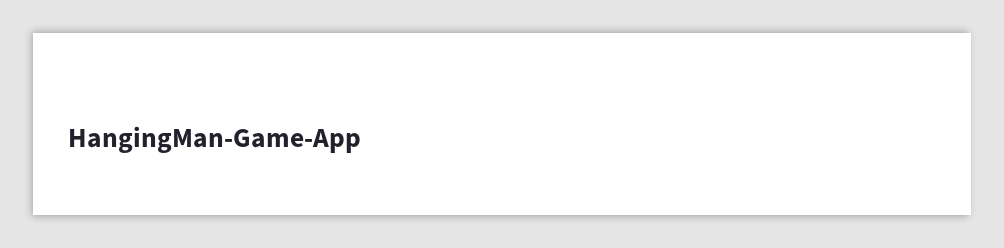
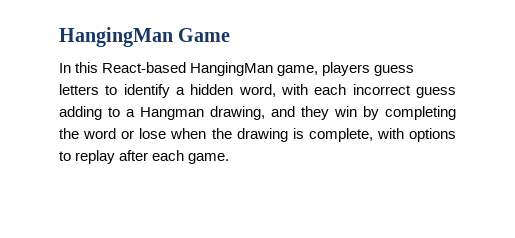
- HangingMan-Game-App
+ HangingMan Game
+ In this React-based HangingMan game, players guess letters to identify a hidden word, with each incorrect guess adding to a Hangman drawing, and they win by completing the word or lose when the drawing is complete, with options to replay after each game.

